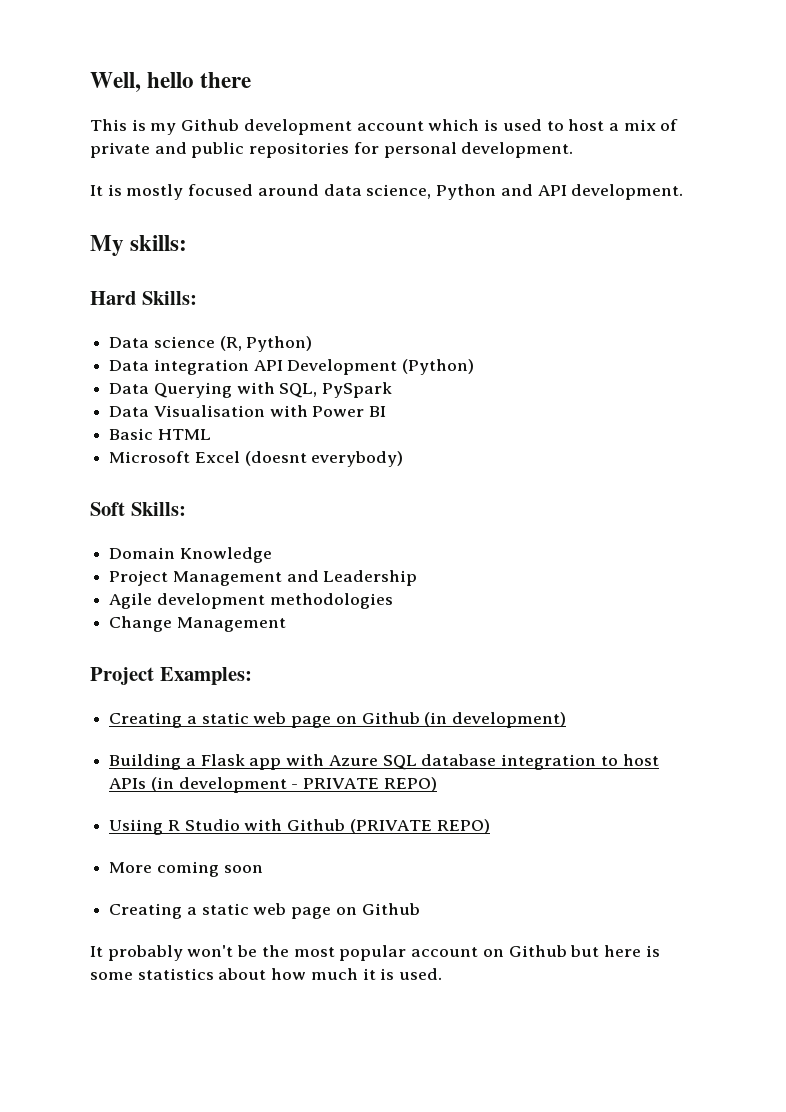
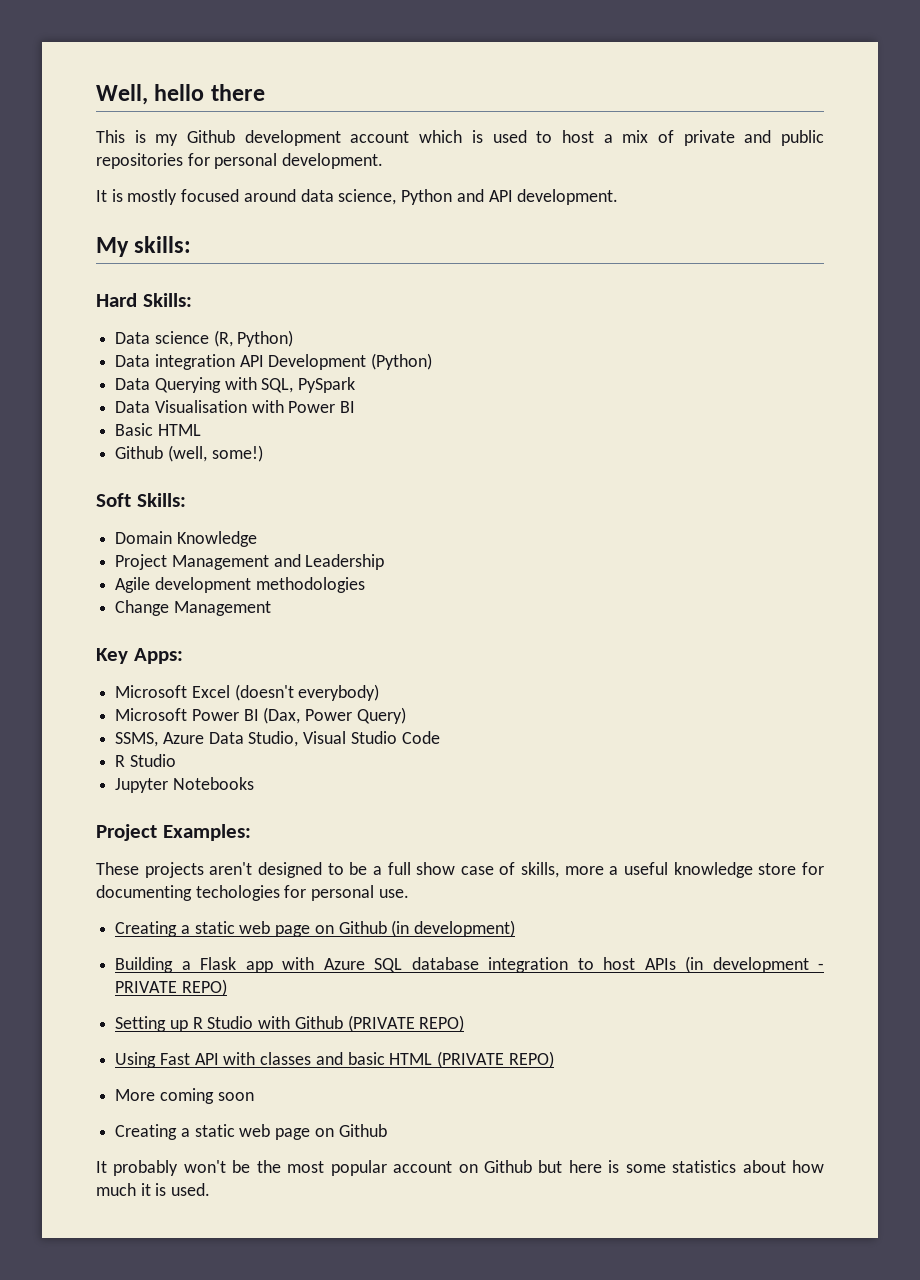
- Microsoft Excel (doesnt everybody)
+ Github (well, some!)
+ Key Apps:
+ Microsoft Excel (doesn't everybody)
+ Microsoft Power BI (Dax, Power Query)
+ SSMS, Azure Data Studio, Visual Studio Code
+ R Studio
+ Jupyter Notebooks
  Project Examples:
+ These projects aren't designed to be a full show case of skills, more a useful knowledge store for documenting techologies for personal use.
- Usiing R Studio with Github (PRIVATE REPO)
+ Setting up R Studio with Github (PRIVATE REPO)
+ Using Fast API with classes and basic HTML (PRIVATE REPO)

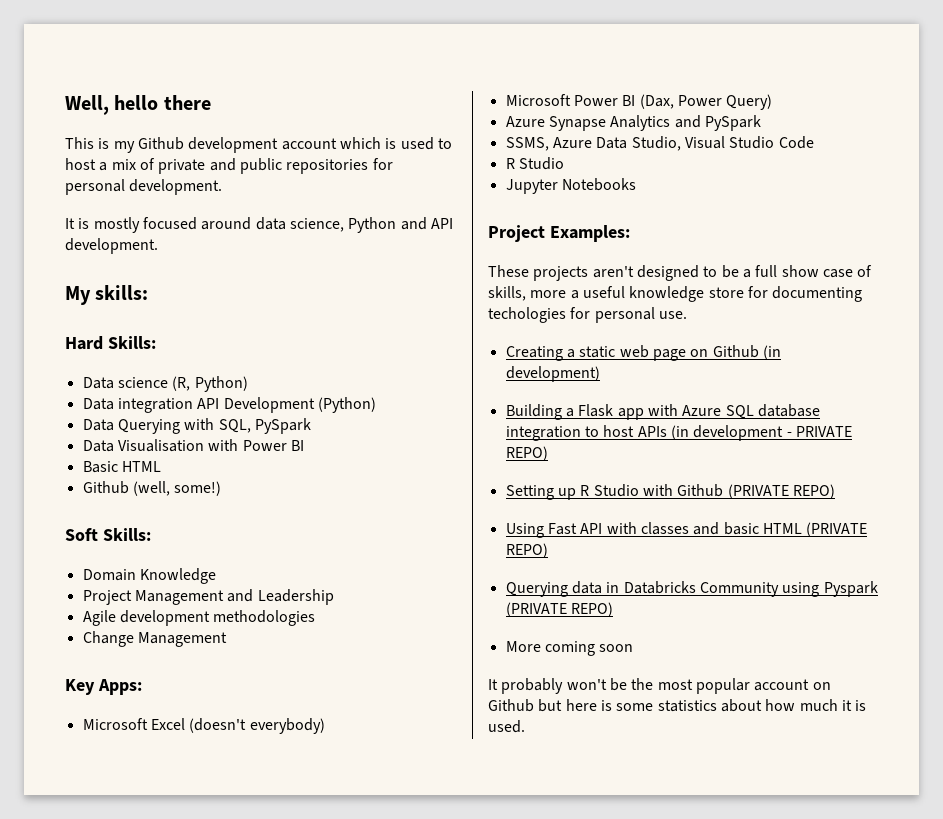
+ Azure Synapse Analytics and PySpark
+ Querying data in Databricks Community using Pyspark (PRIVATE REPO)
  More coming soon
- Creating a static web page on Github

